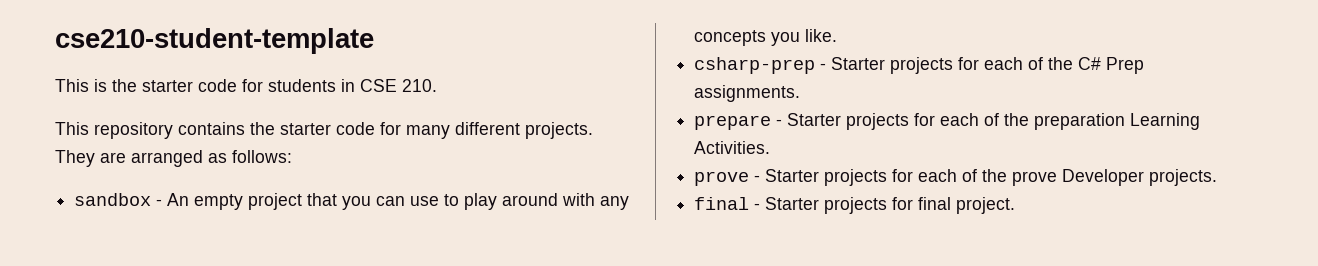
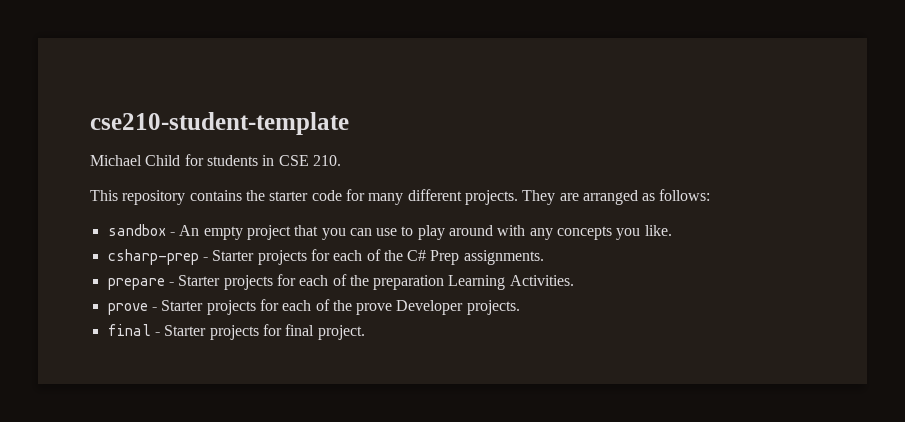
- This is the starter code for students in CSE 210.
+ Michael Child for students in CSE 210.

